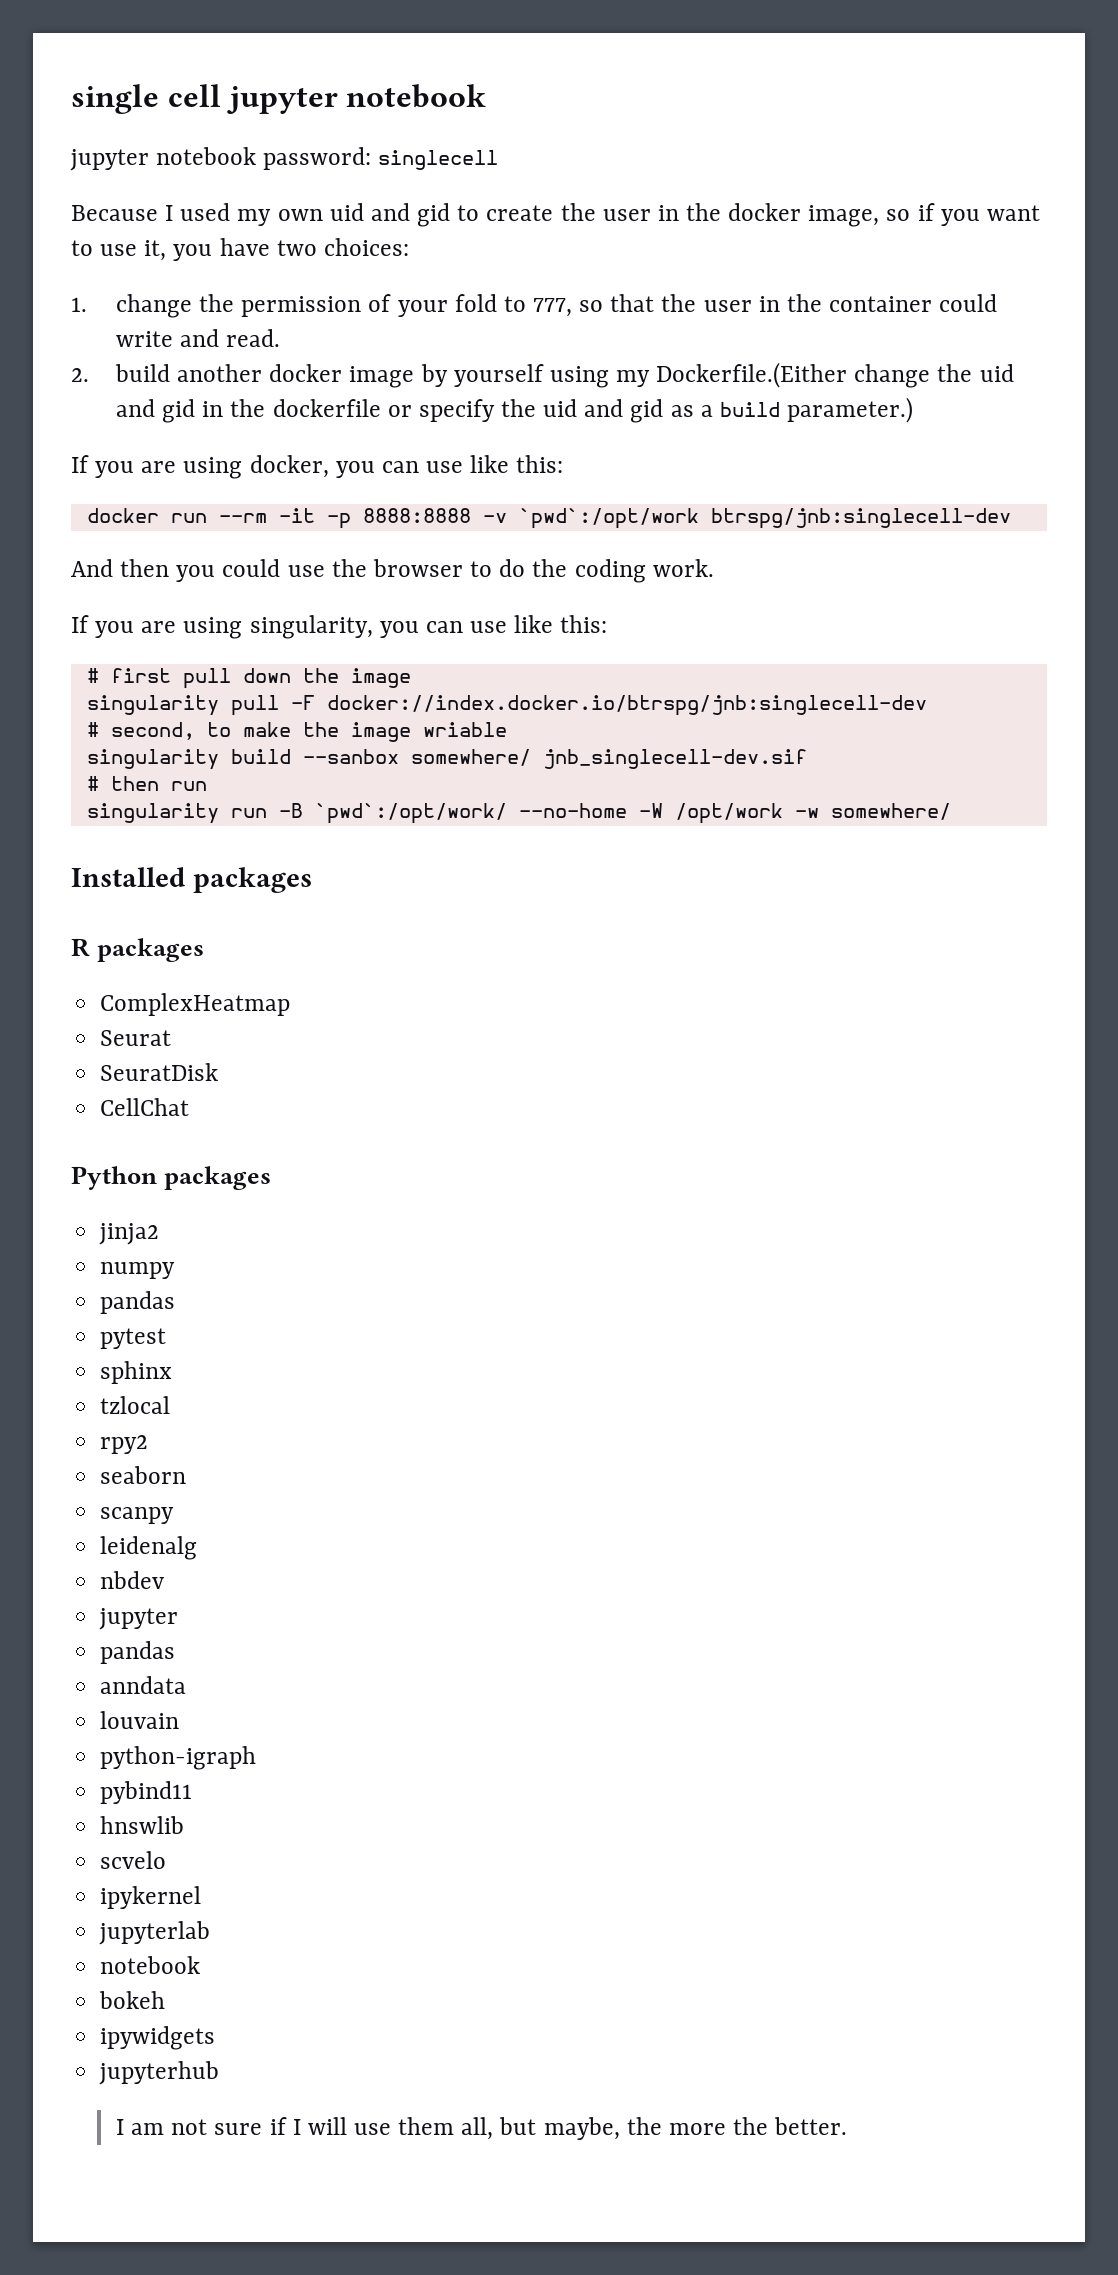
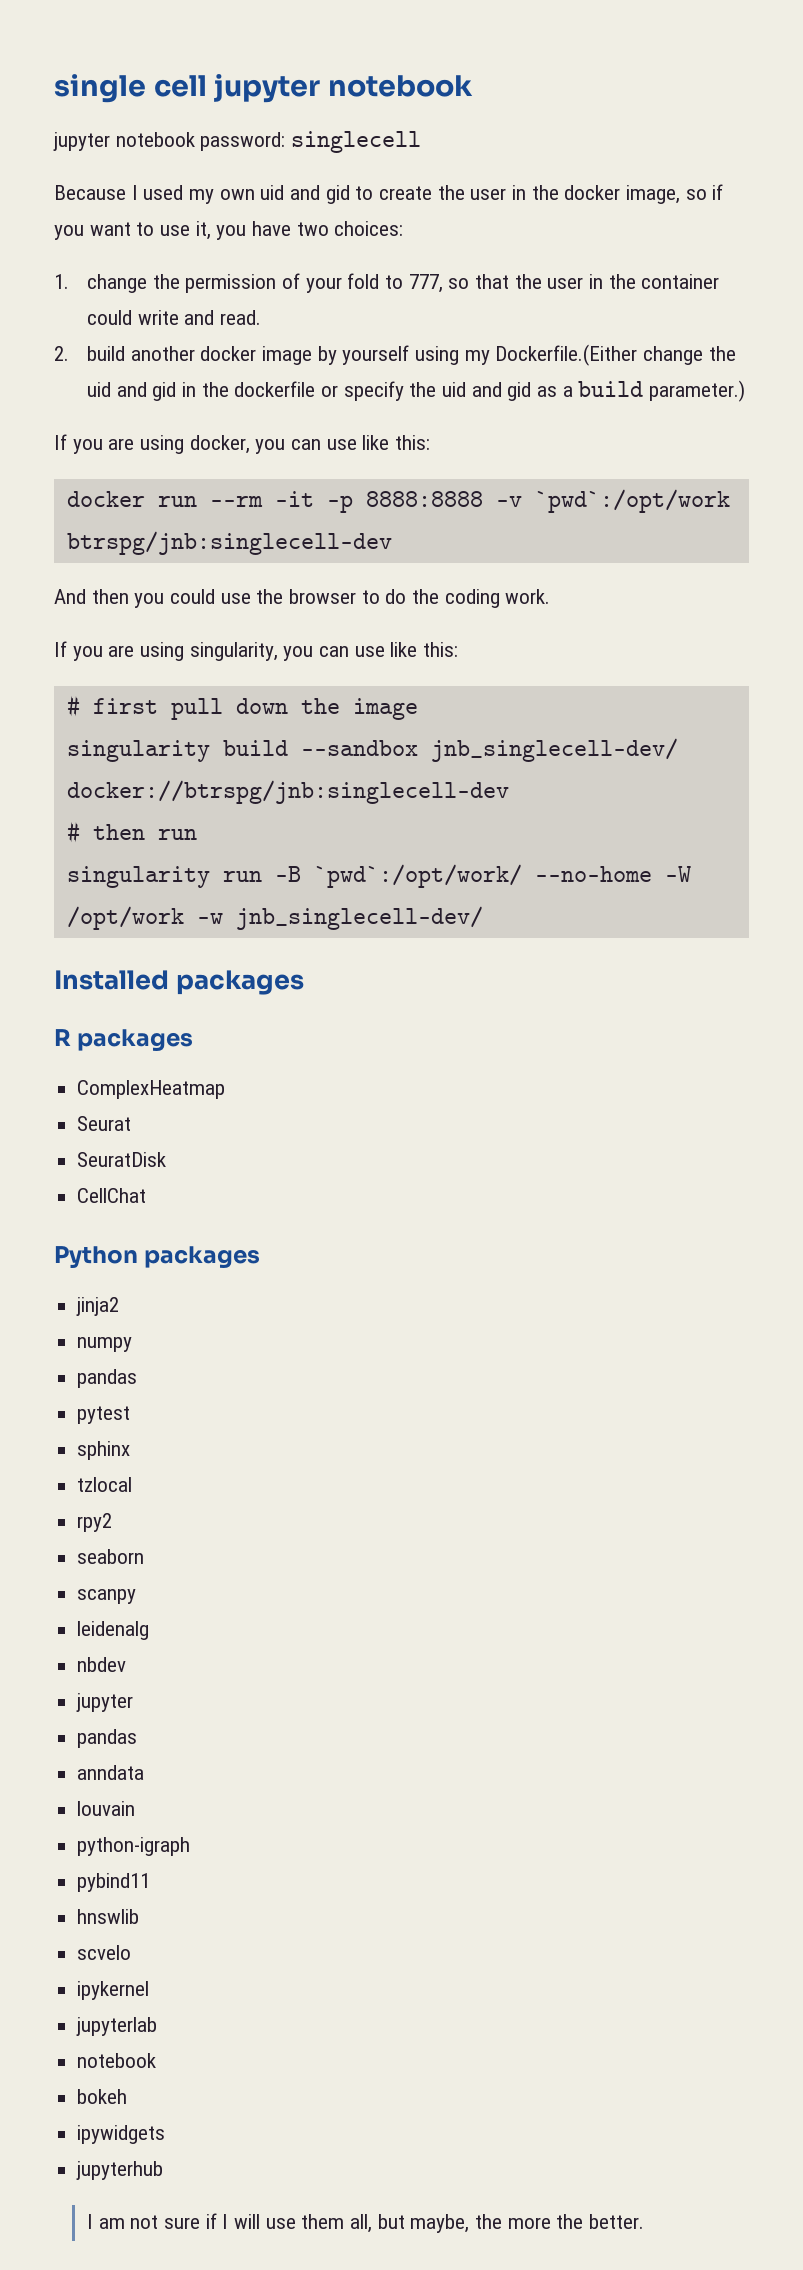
- singularity pull -F docker://index.docker.io/btrspg/jnb:singlecell-dev
- # second, to make the image wriable
- singularity build --sanbox somewhere/ jnb_singlecell-dev.sif
+ singularity build --sandbox jnb_singlecell-dev/ docker://btrspg/jnb:singlecell-dev
- singularity run -B `pwd`:/opt/work/ --no-home -W /opt/work -w somewhere/
+ singularity run -B `pwd`:/opt/work/ --no-home -W /opt/work -w jnb_singlecell-dev/

